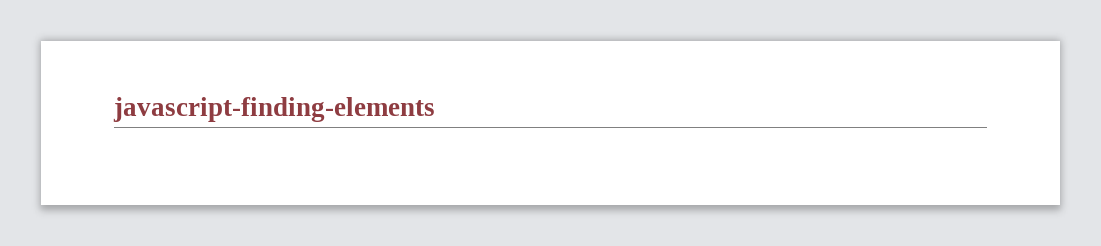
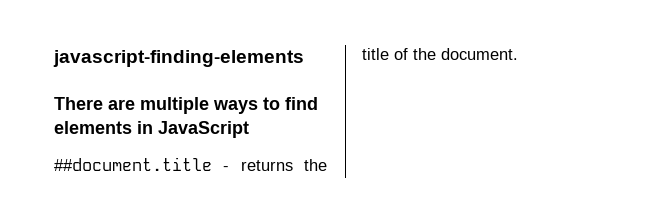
+ There are multiple ways to find elements in JavaScript
+ ##document.title - returns the title of the document.

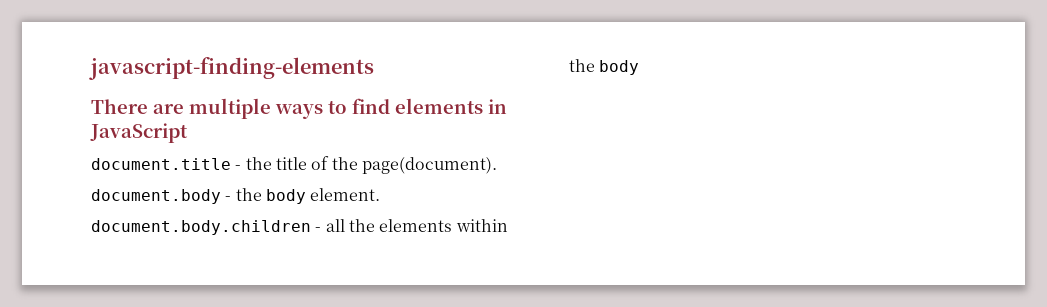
- ##document.title - returns the title of the document.
+ document.title - the title of the page(document).
+ document.body - the body element.
+ document.body.children - all the elements within the body

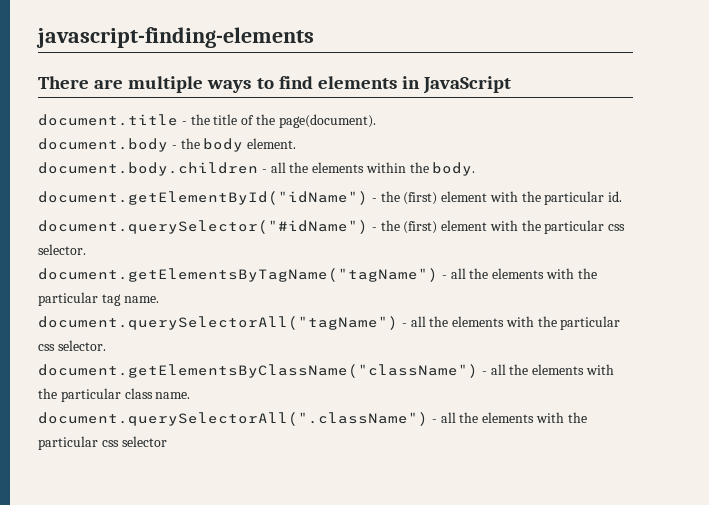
- document.body.children - all the elements within the body
+ document.body.children - all the elements within the body.
+ document.getElementById("idName") - the (first) element with the particular id.
+ document.querySelector("#idName") - the (first) element with the particular css selector.
+ document.getElementsByTagName("tagName") - all the elements with the particular tag name.
+ document.querySelectorAll("tagName") - all the elements with the particular css selector.
+ document.getElementsByClassName("className") - all the elements with the particular class name.
+ document.querySelectorAll(".className") - all the elements with the particular css selector

